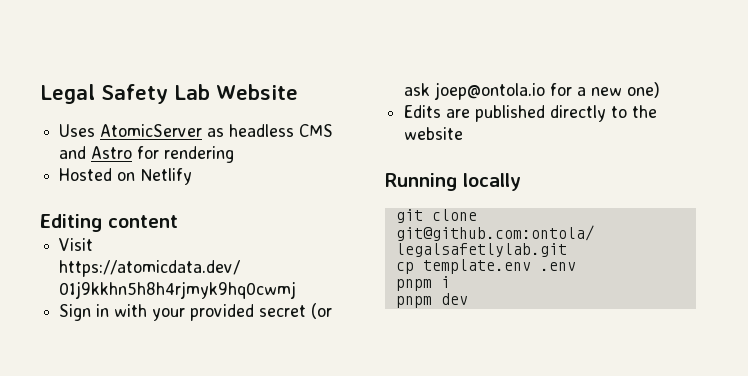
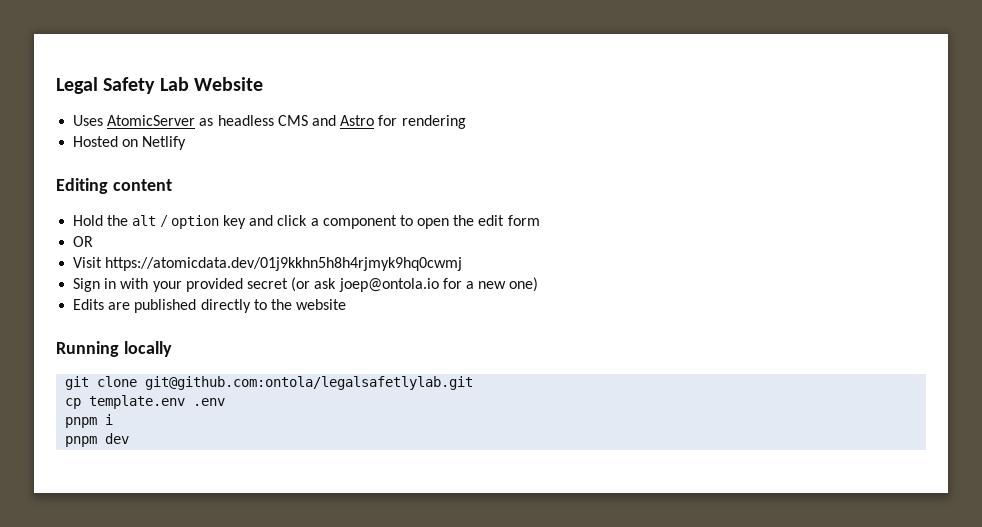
+ Hold the alt / option key and click a component to open the edit form
+ OR

